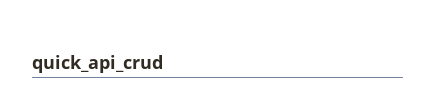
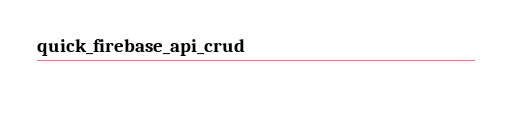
- quick_api_crud
+ quick_firebase_api_crud

